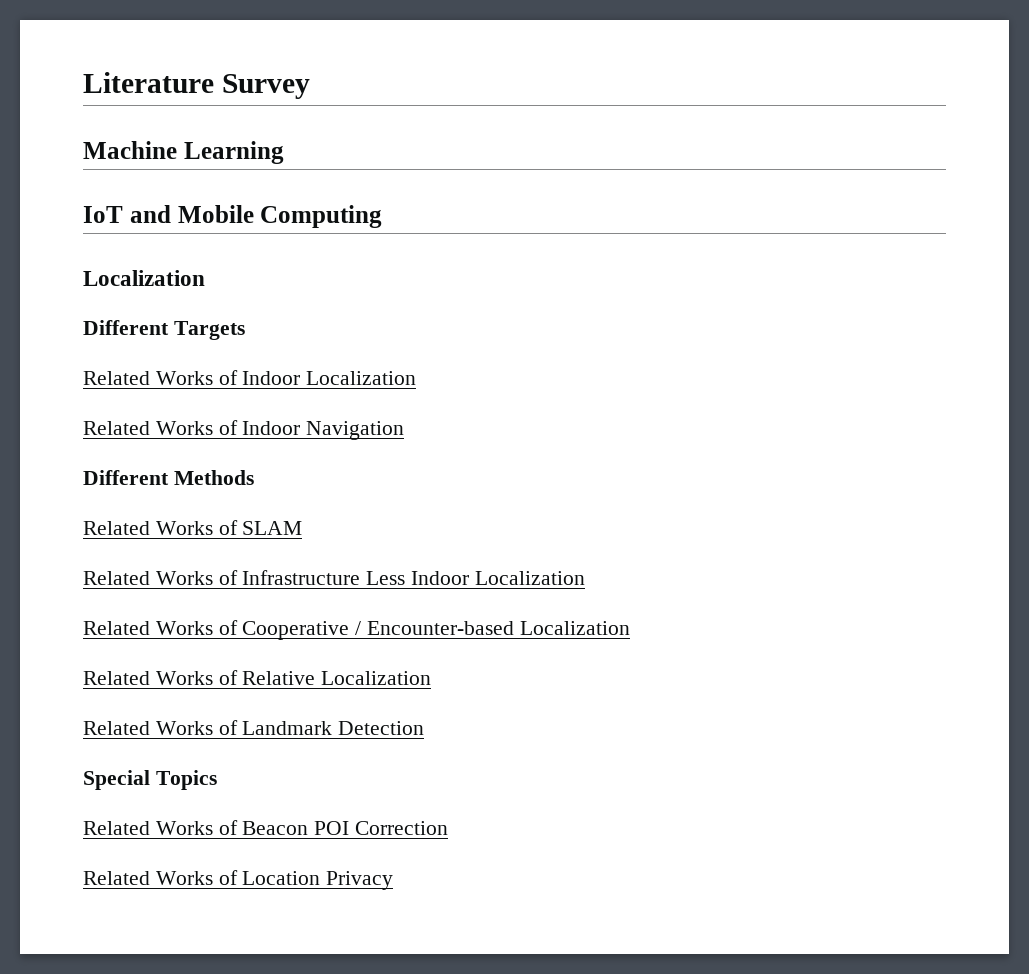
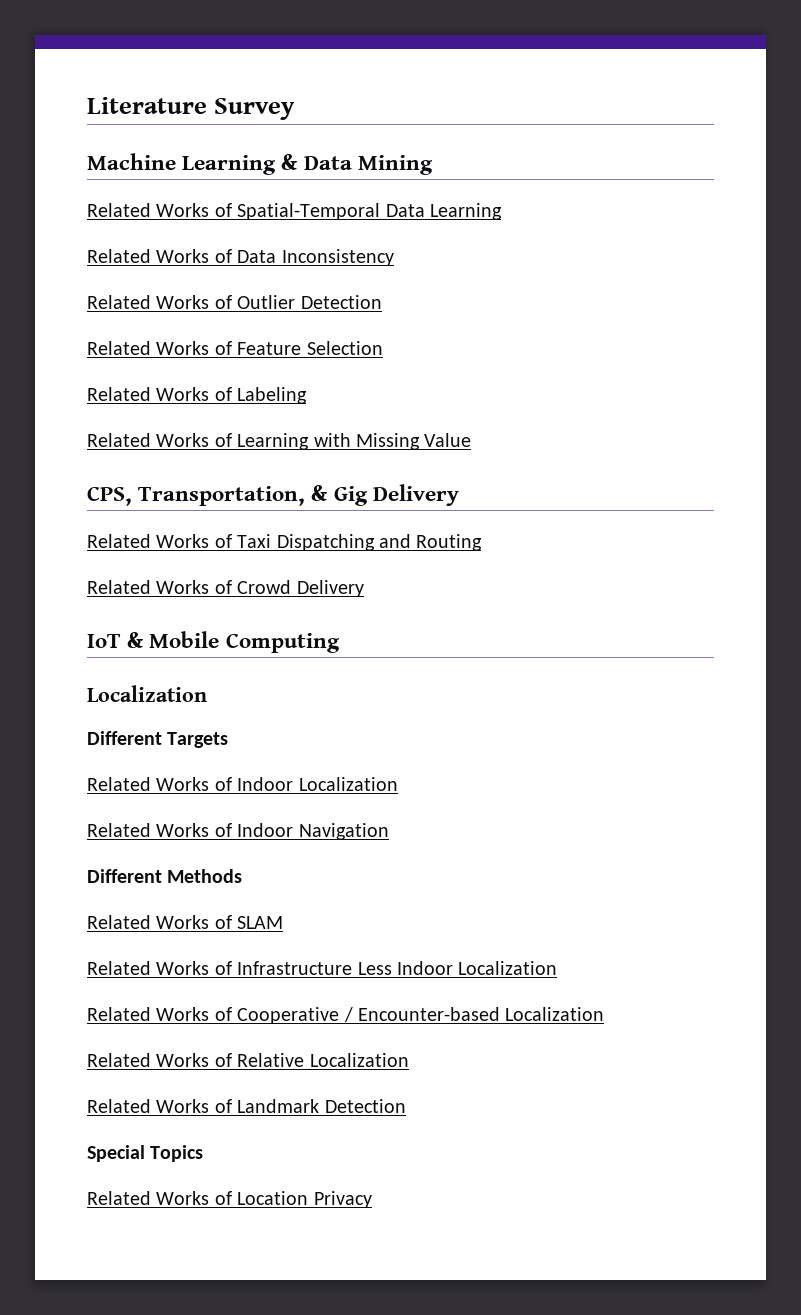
- Machine Learning
+ Machine Learning & Data Mining
+ Related Works of Spatial-Temporal Data Learning
+ Related Works of Data Inconsistency
+ Related Works of Outlier Detection
+ Related Works of Feature Selection
+ Related Works of Labeling
+ Related Works of Learning with Missing Value
+ CPS, Transportation, & Gig Delivery
+ Related Works of Taxi Dispatching and Routing
+ Related Works of Crowd Delivery
- IoT and Mobile Computing
+ IoT & Mobile Computing
- Related Works of Beacon POI Correction

